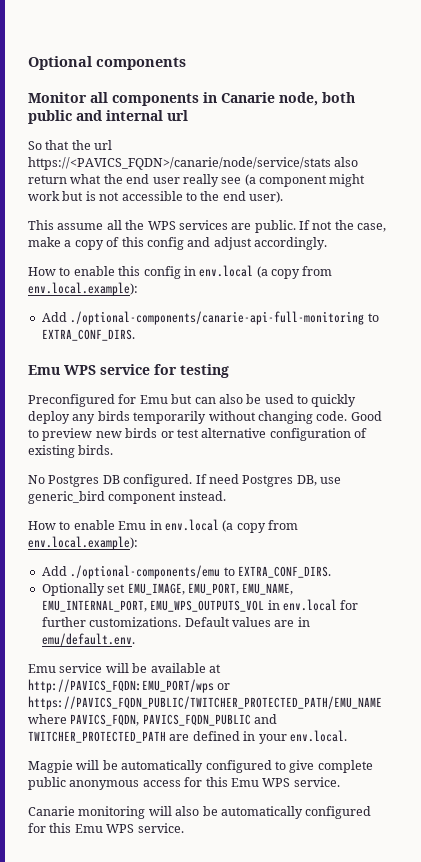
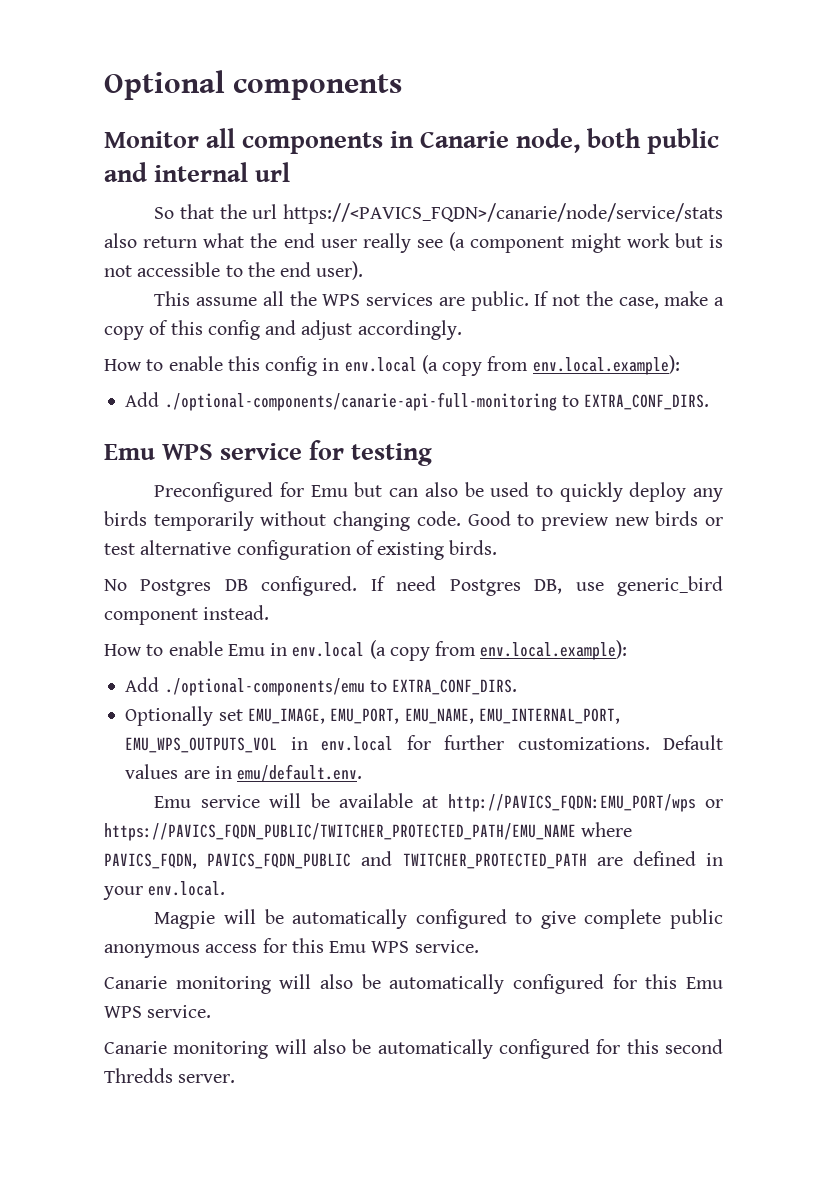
+ Canarie monitoring will also be automatically configured for this second Thredds server.

